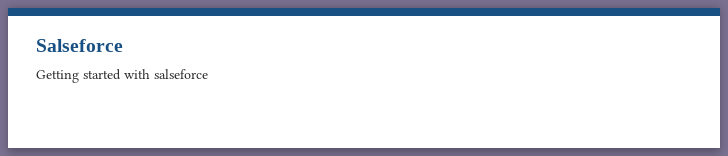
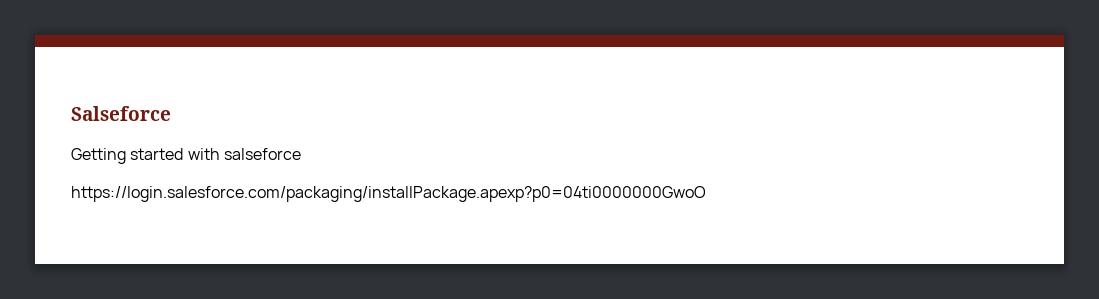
+ https://login.salesforce.com/packaging/installPackage.apexp?p0=04ti0000000GwoO

